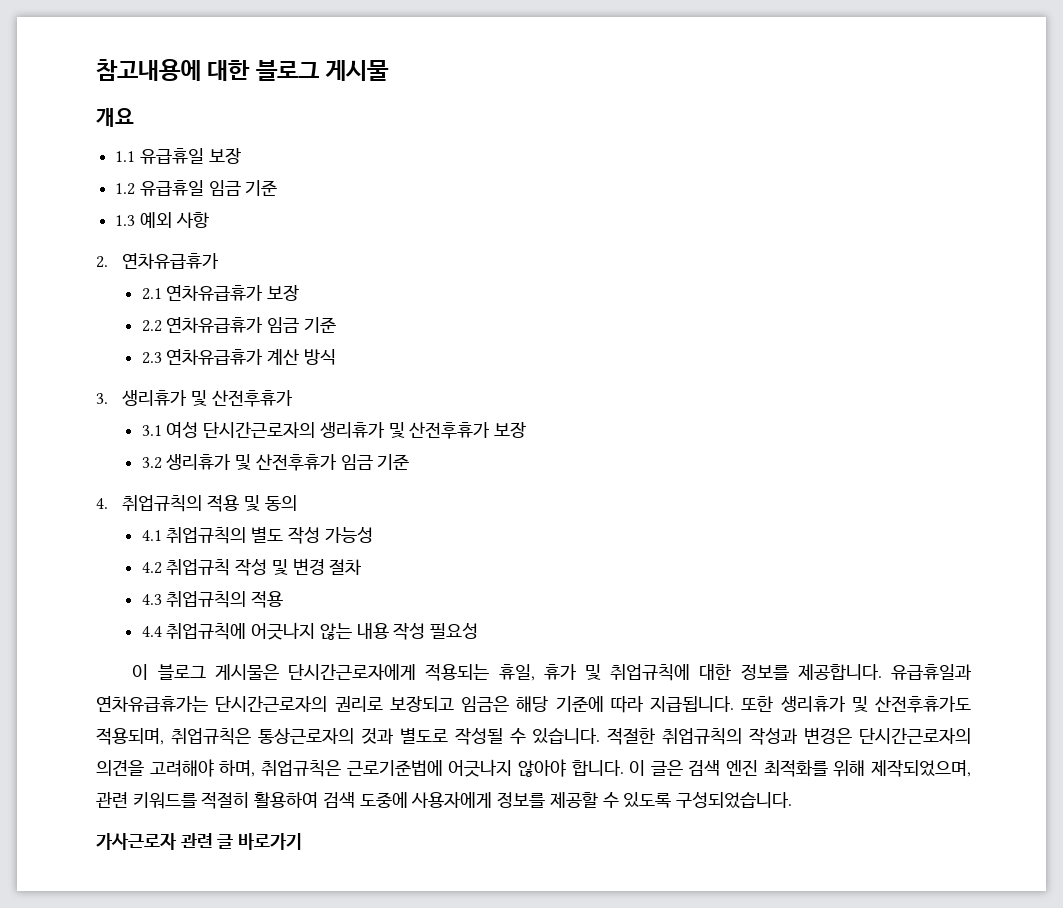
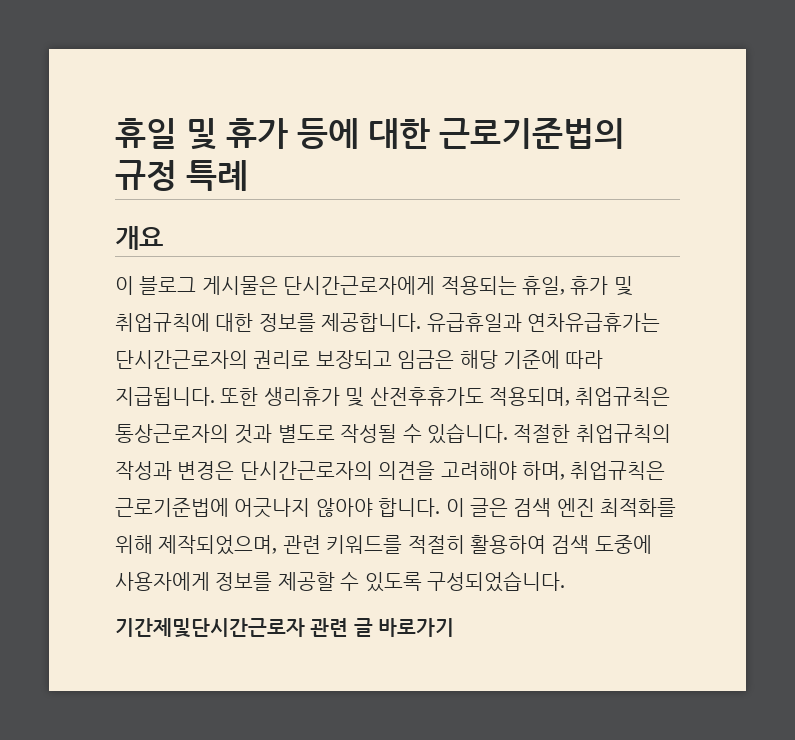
- 참고내용에 대한 블로그 게시물
+ 휴일 및 휴가 등에 대한 근로기준법의 규정 특례
  개요
- 1.1 유급휴일 보장
- 1.2 유급휴일 임금 기준
- 1.3 예외 사항
- 2. 연차유급휴가
- 2.1 연차유급휴가 보장
- 2.2 연차유급휴가 임금 기준
- 2.3 연차유급휴가 계산 방식
- 3. 생리휴가 및 산전후휴가
- 3.1 여성 단시간근로자의 생리휴가 및 산전후휴가 보장
- 3.2 생리휴가 및 산전후휴가 임금 기준
- 4. 취업규칙의 적용 및 동의
- 4.1 취업규칙의 별도 작성 가능성
- 4.2 취업규칙 작성 및 변경 절차
- 4.3 취업규칙의 적용
- 4.4 취업규칙에 어긋나지 않는 내용 작성 필요성
- 가사근로자 관련 글 바로가기
+ 기간제및단시간근로자 관련 글 바로가기

